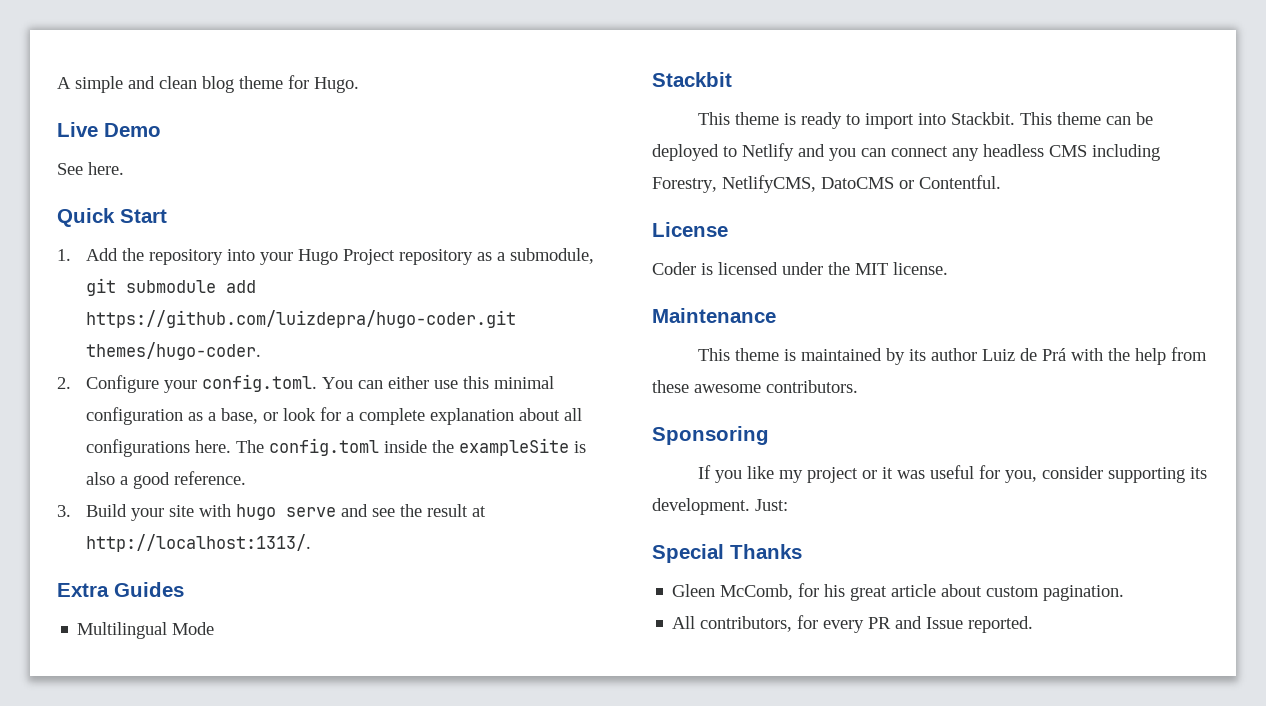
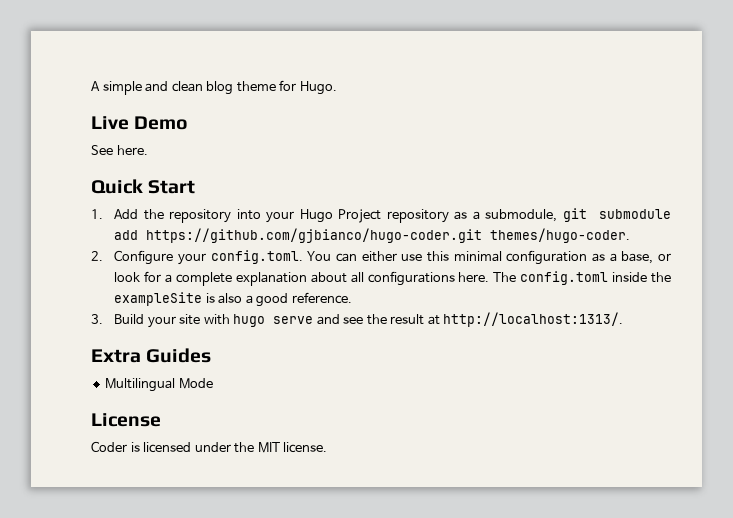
- 1. Add the repository into your Hugo Project repository as a submodule, git submodule add https://github.com/luizdepra/hugo-coder.git themes/hugo-coder.
+ 1. Add the repository into your Hugo Project repository as a submodule, git submodule add https://github.com/gjbianco/hugo-coder.git themes/hugo-coder.
- Stackbit
- This theme is ready to import into Stackbit. This theme can be deployed to Netlify and you can connect any headless CMS including Forestry, NetlifyCMS, DatoCMS or Contentful.
- Maintenance
- This theme is maintained by its author Luiz de Prá with the help from these awesome contributors.
- Sponsoring
- If you like my project or it was useful for you, consider supporting its development. Just:
- Special Thanks
- Gleen McComb, for his great article about custom pagination.
- All contributors, for every PR and Issue reported.

